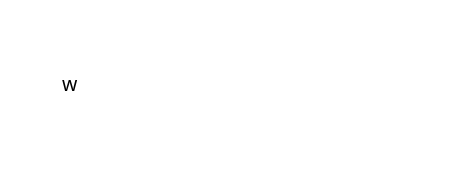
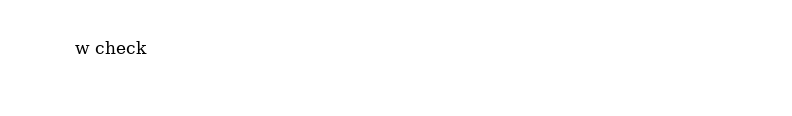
- w
+ w check

